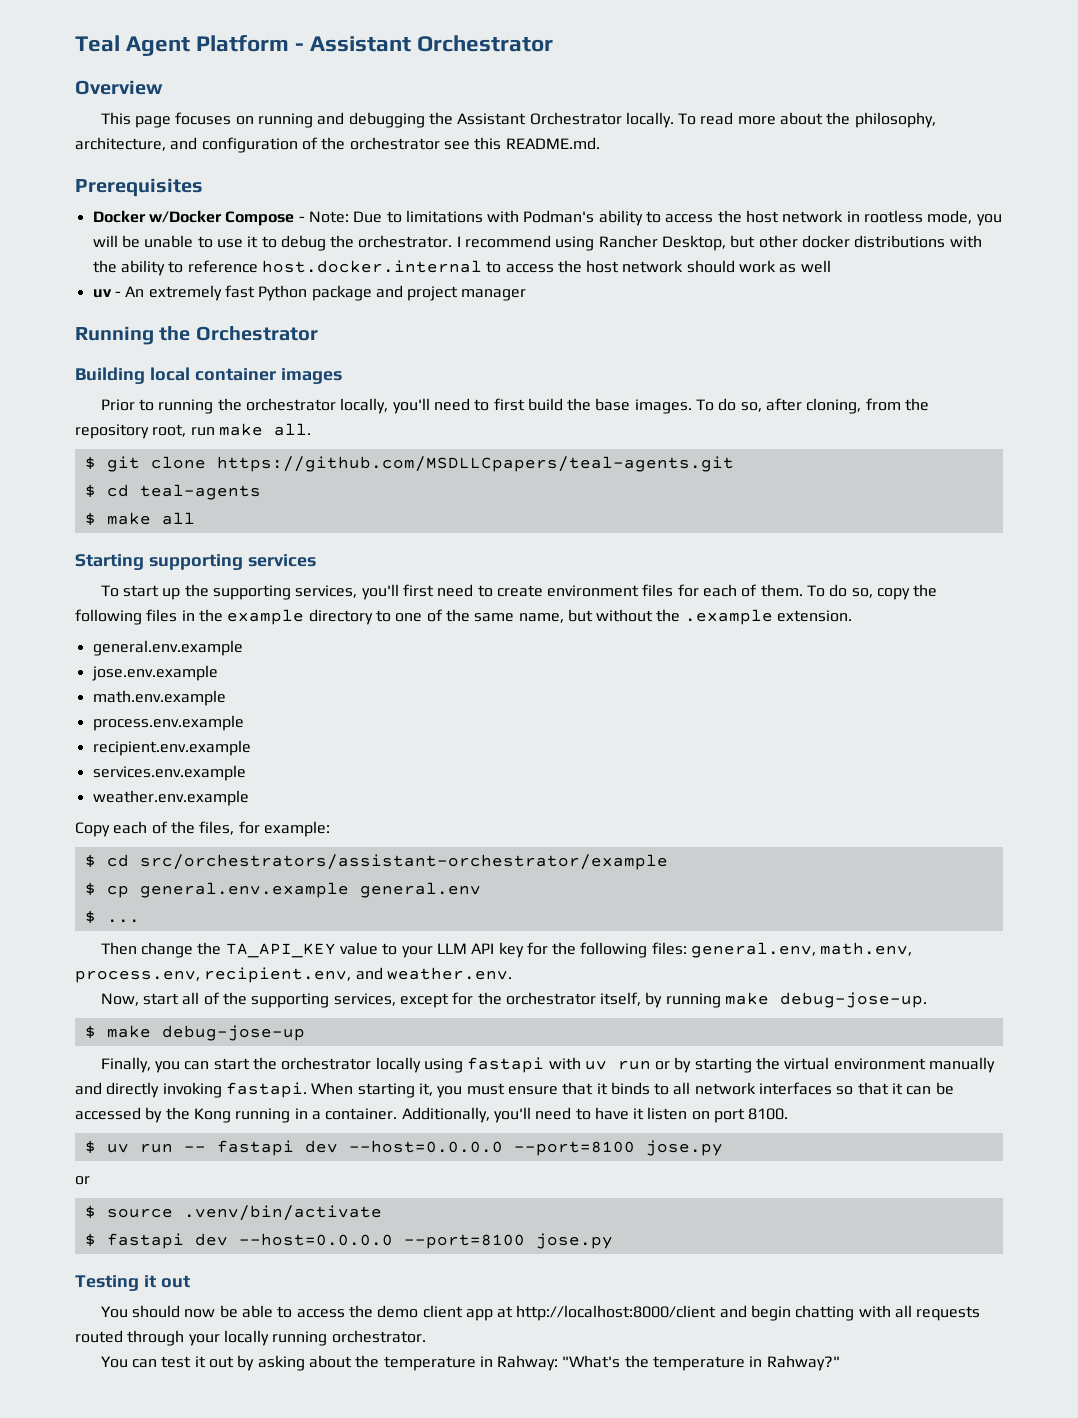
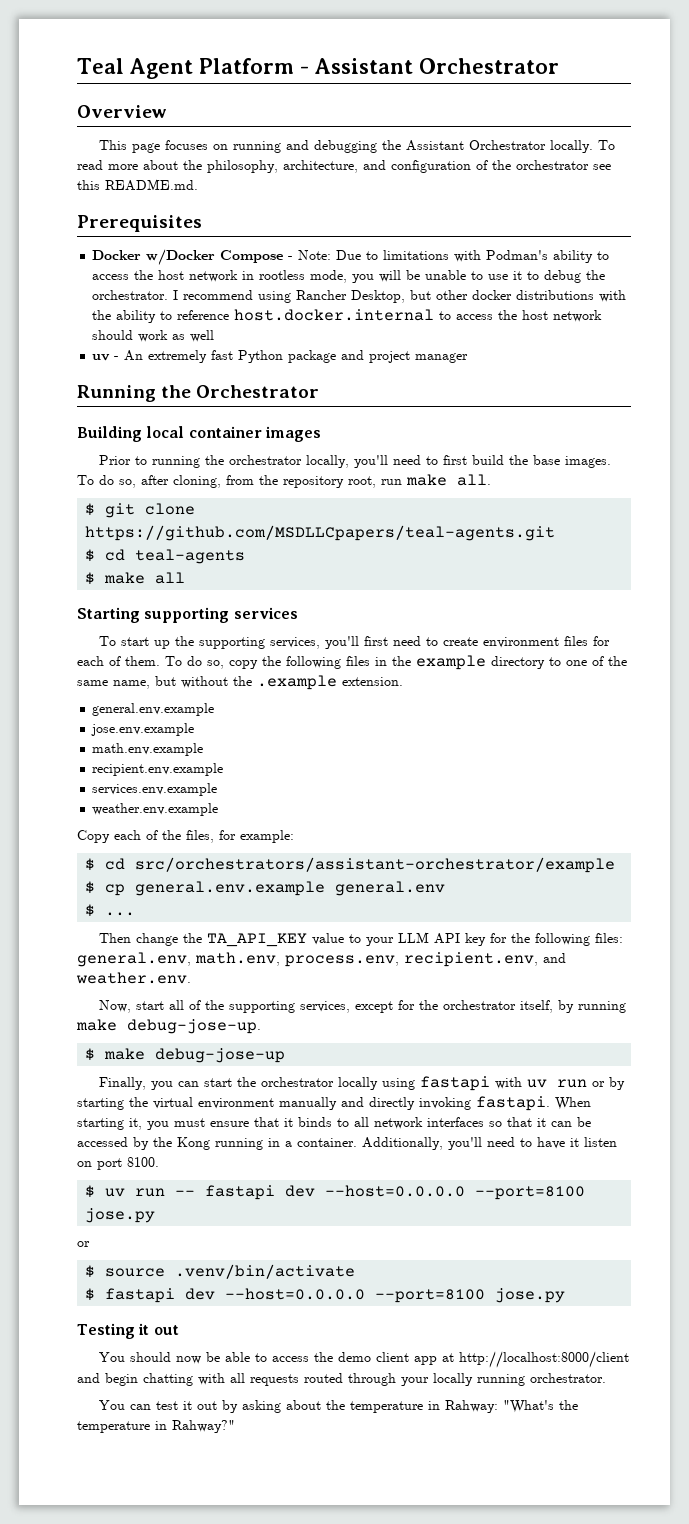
- process.env.example

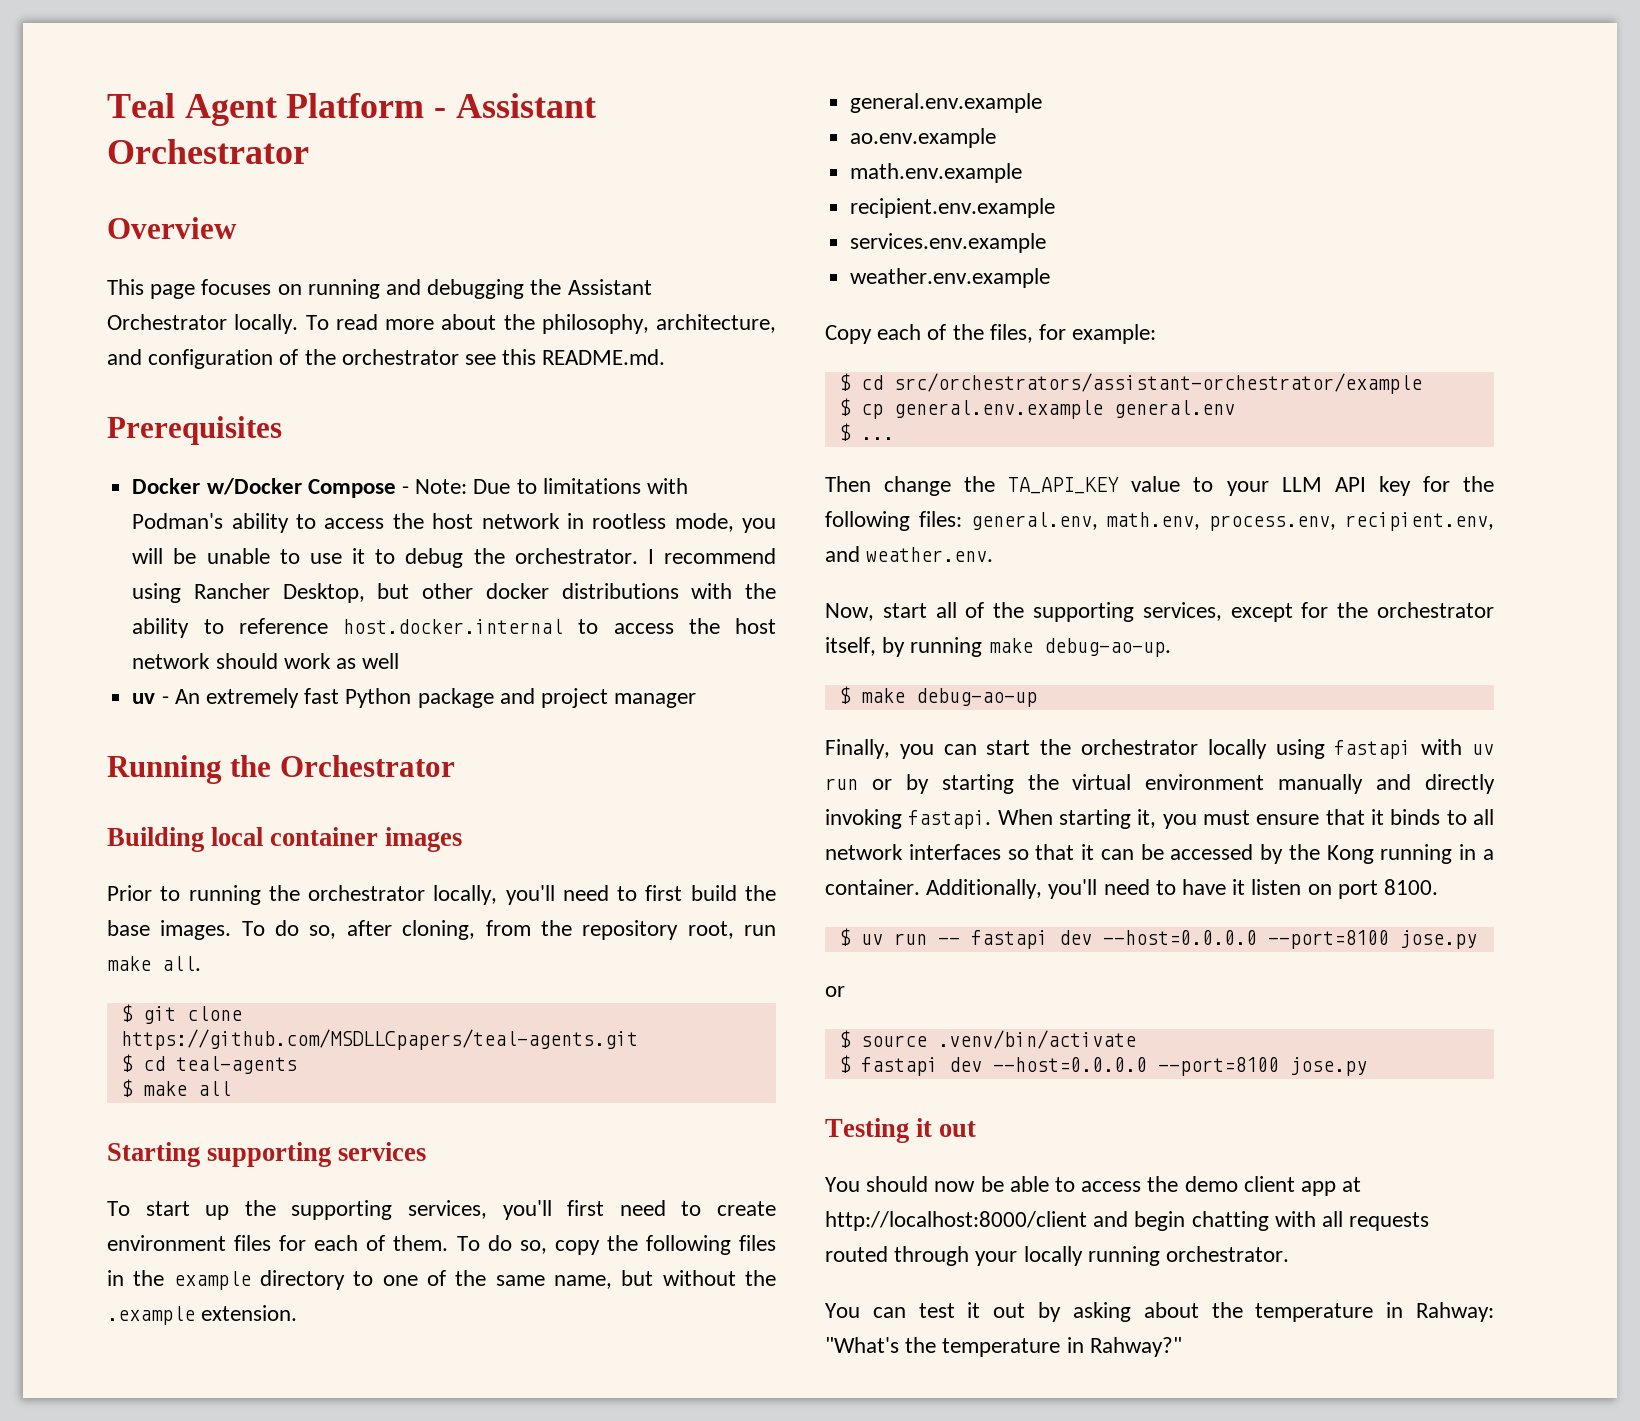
- jose.env.example
+ ao.env.example
- Now, start all of the supporting services, except for the orchestrator itself, by running make debug-jose-up.
- $ make debug-jose-up
+ Now, start all of the supporting services, except for the orchestrator itself, by running make debug-ao-up.
+ $ make debug-ao-up

